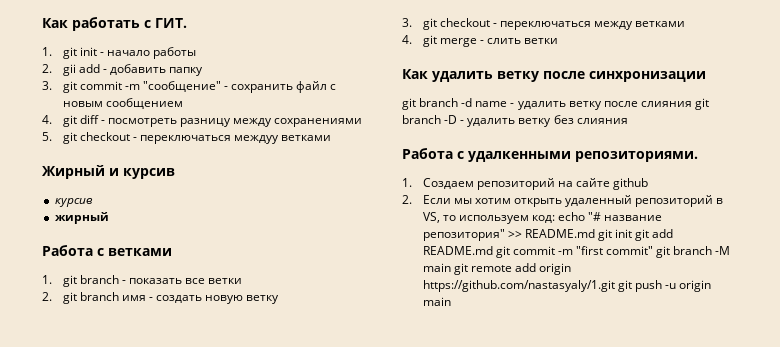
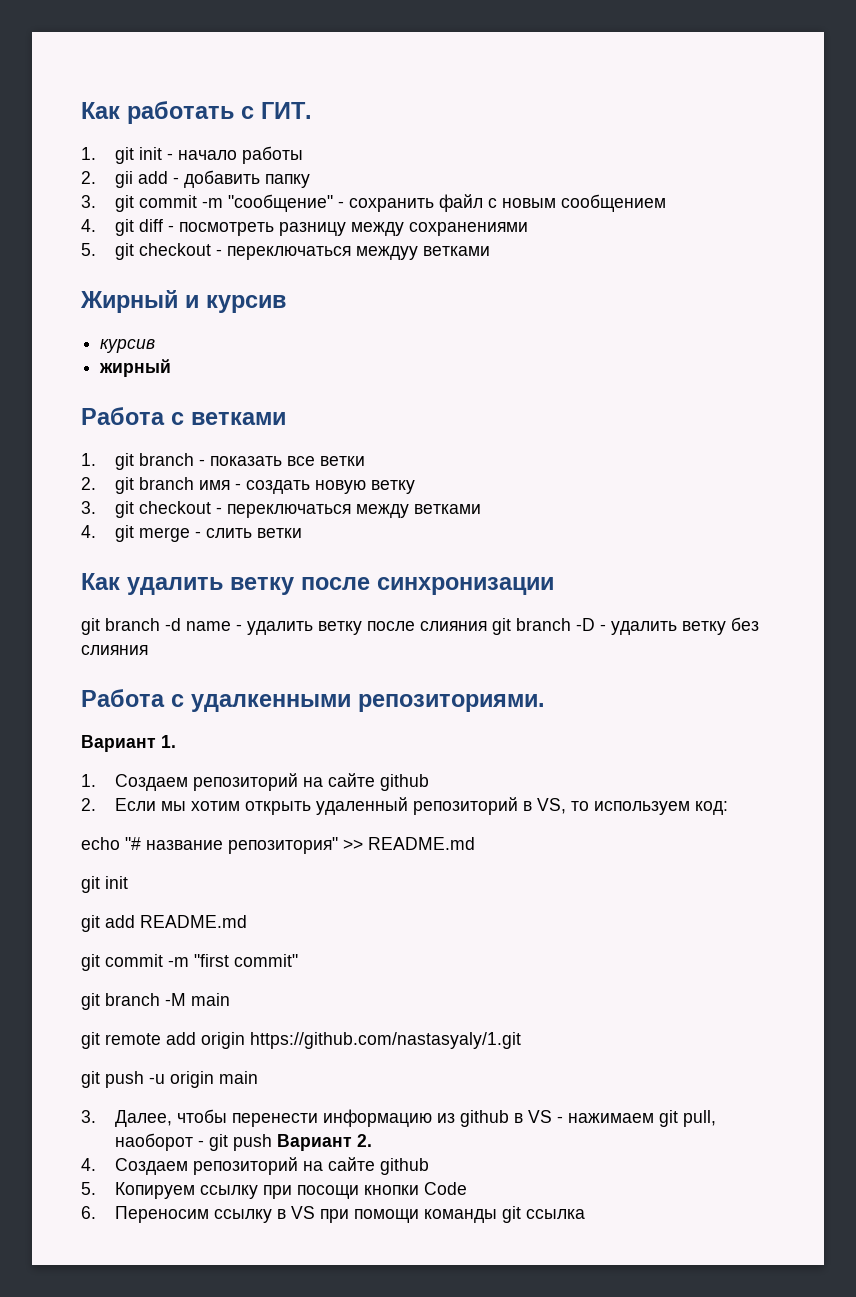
+ Вариант 1.
- 2. Если мы хотим открыть удаленный репозиторий в VS, то используем код: echo "# название репозитория" >> README.md git init git add README.md git commit -m "first commit" git branch -M main git remote add origin https://github.com/nastasyaly/1.git git push -u origin main
+ 2. Если мы хотим открыть удаленный репозиторий в VS, то используем код:
+ echo "# название репозитория" >> README.md
+ git init
+ git add README.md
+ git commit -m "first commit"
+ git branch -M main
+ git remote add origin https://github.com/nastasyaly/1.git
+ git push -u origin main
+ 3. Далее, чтобы перенести информацию из github в VS - нажимаем git pull, наоборот - git push Вариант 2.
+ 4. Создаем репозиторий на сайте github
+ 5. Копируем ссылку при посощи кнопки Code
+ 6. Переносим ссылку в VS при помощи команды git ссылка

